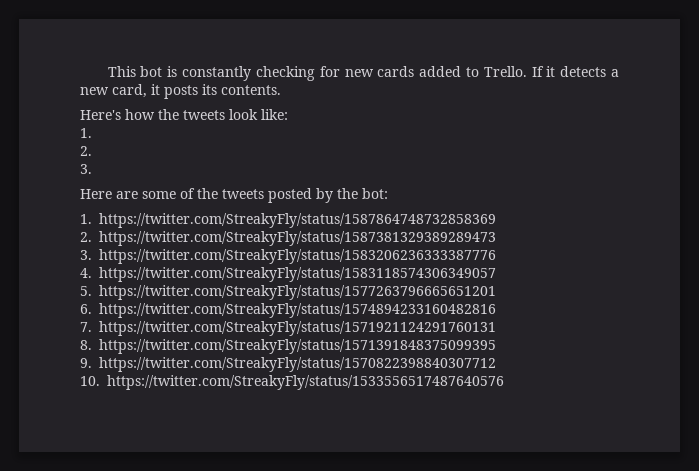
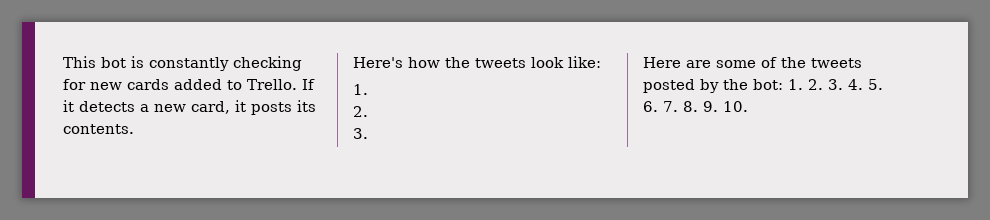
- Here are some of the tweets posted by the bot:
- 1. https://twitter.com/StreakyFly/status/1587864748732858369
- 2. https://twitter.com/StreakyFly/status/1587381329389289473
- 3. https://twitter.com/StreakyFly/status/1583206236333387776
- 4. https://twitter.com/StreakyFly/status/1583118574306349057
- 5. https://twitter.com/StreakyFly/status/1577263796665651201
- 6. https://twitter.com/StreakyFly/status/1574894233160482816
- 7. https://twitter.com/StreakyFly/status/1571921124291760131
- 8. https://twitter.com/StreakyFly/status/1571391848375099395
- 9. https://twitter.com/StreakyFly/status/1570822398840307712
- 10. https://twitter.com/StreakyFly/status/1533556517487640576
+ Here are some of the tweets posted by the bot: 1. 2. 3. 4. 5. 6. 7. 8. 9. 10.

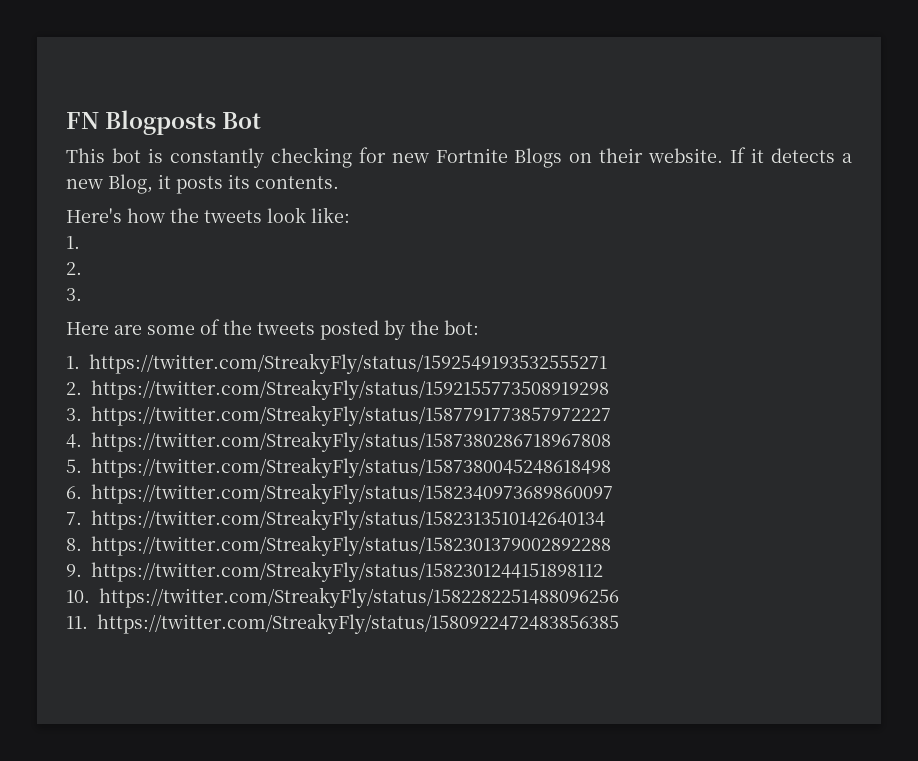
+ FN Blogposts Bot
- This bot is constantly checking for new cards added to Trello.
+ This bot is constantly checking for new Fortnite Blogs on their website.
- If it detects a new card, it posts its contents.
+ If it detects a new Blog, it posts its contents.
- Here are some of the tweets posted by the bot: 1. 2. 3. 4. 5. 6. 7. 8. 9. 10.
+ Here are some of the tweets posted by the bot:
+ 1. https://twitter.com/StreakyFly/status/1592549193532555271
+ 2. https://twitter.com/StreakyFly/status/1592155773508919298
+ 3. https://twitter.com/StreakyFly/status/1587791773857972227
+ 4. https://twitter.com/StreakyFly/status/1587380286718967808
+ 5. https://twitter.com/StreakyFly/status/1587380045248618498
+ 6. https://twitter.com/StreakyFly/status/1582340973689860097
+ 7. https://twitter.com/StreakyFly/status/1582313510142640134
+ 8. https://twitter.com/StreakyFly/status/1582301379002892288
+ 9. https://twitter.com/StreakyFly/status/1582301244151898112
+ 10. https://twitter.com/StreakyFly/status/1582282251488096256
+ 11. https://twitter.com/StreakyFly/status/1580922472483856385

